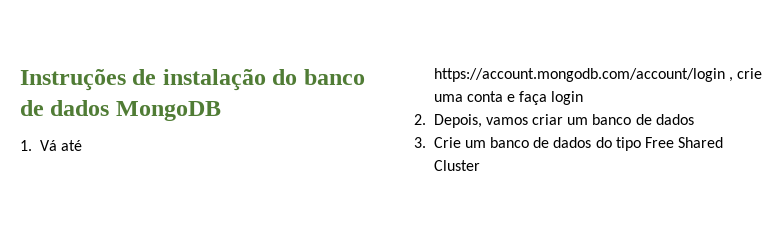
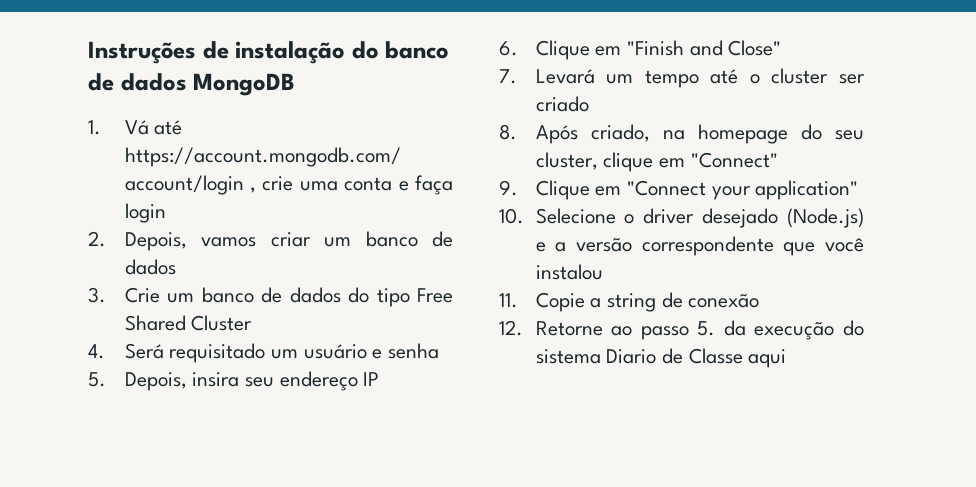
+ 4. Será requisitado um usuário e senha
+ 5. Depois, insira seu endereço IP
+ 6. Clique em "Finish and Close"
+ 7. Levará um tempo até o cluster ser criado
+ 8. Após criado, na homepage do seu cluster, clique em "Connect"
+ 9. Clique em "Connect your application"
+ 10. Selecione o driver desejado (Node.js) e a versão correspondente que você instalou
+ 11. Copie a string de conexão
+ 12. Retorne ao passo 5. da execução do sistema Diario de Classe aqui

